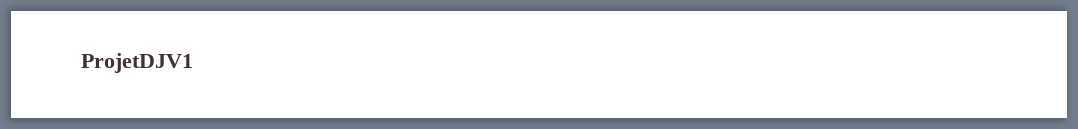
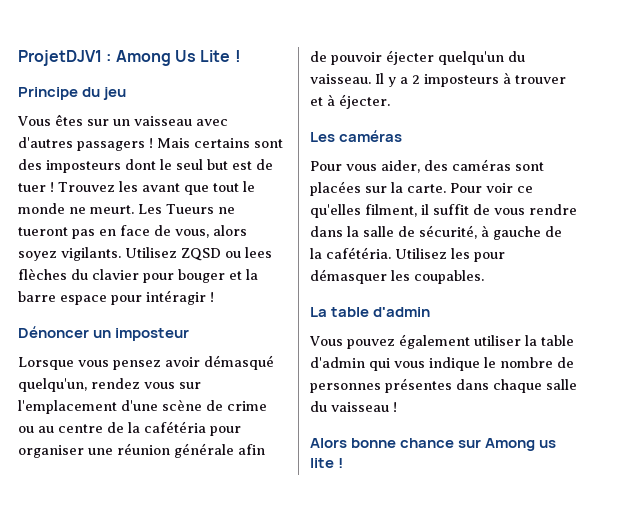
- ProjetDJV1
+ ProjetDJV1 : Among Us Lite !
+ Principe du jeu
+ Vous êtes sur un vaisseau avec d'autres passagers ! Mais certains sont des imposteurs dont le seul but est de tuer ! Trouvez les avant que tout le monde ne meurt. Les Tueurs ne tueront pas en face de vous, alors soyez vigilants. Utilisez ZQSD ou lees flèches du clavier pour bouger et la barre espace pour intéragir !
+ Dénoncer un imposteur
+ Lorsque vous pensez avoir démasqué quelqu'un, rendez vous sur l'emplacement d'une scène de crime ou au centre de la cafétéria pour organiser une réunion générale afin de pouvoir éjecter quelqu'un du vaisseau. Il y a 2 imposteurs à trouver et à éjecter.
+ Les caméras
+ Pour vous aider, des caméras sont placées sur la carte. Pour voir ce qu'elles filment, il suffit de vous rendre dans la salle de sécurité, à gauche de la cafétéria. Utilisez les pour démasquer les coupables.
+ La table d'admin
+ Vous pouvez également utiliser la table d'admin qui vous indique le nombre de personnes présentes dans chaque salle du vaisseau !
+ Alors bonne chance sur Among us lite !

